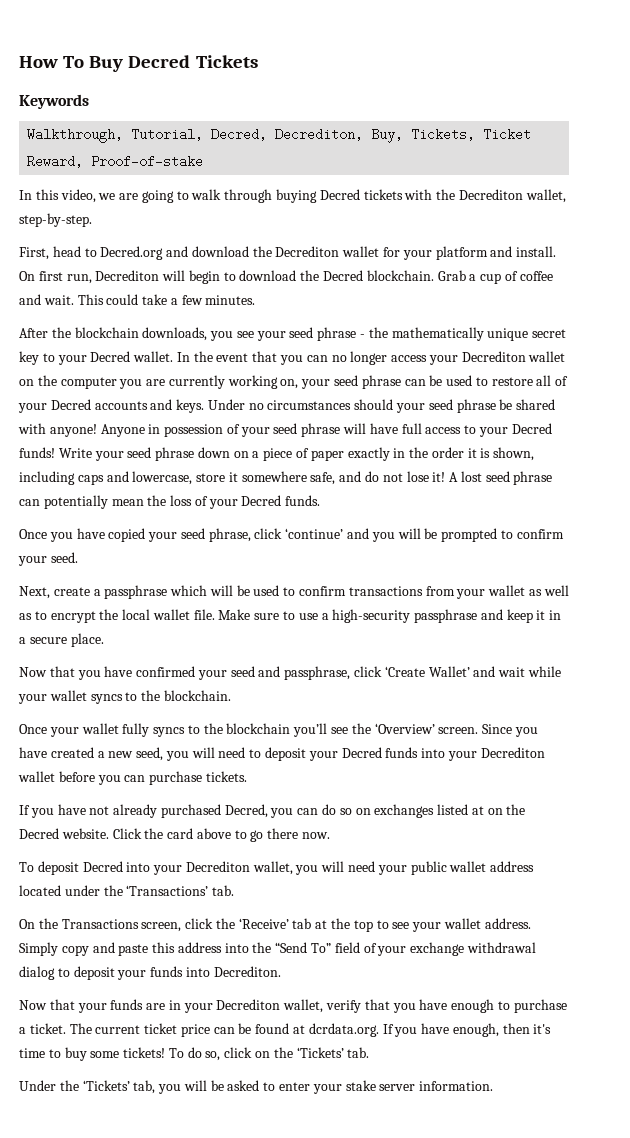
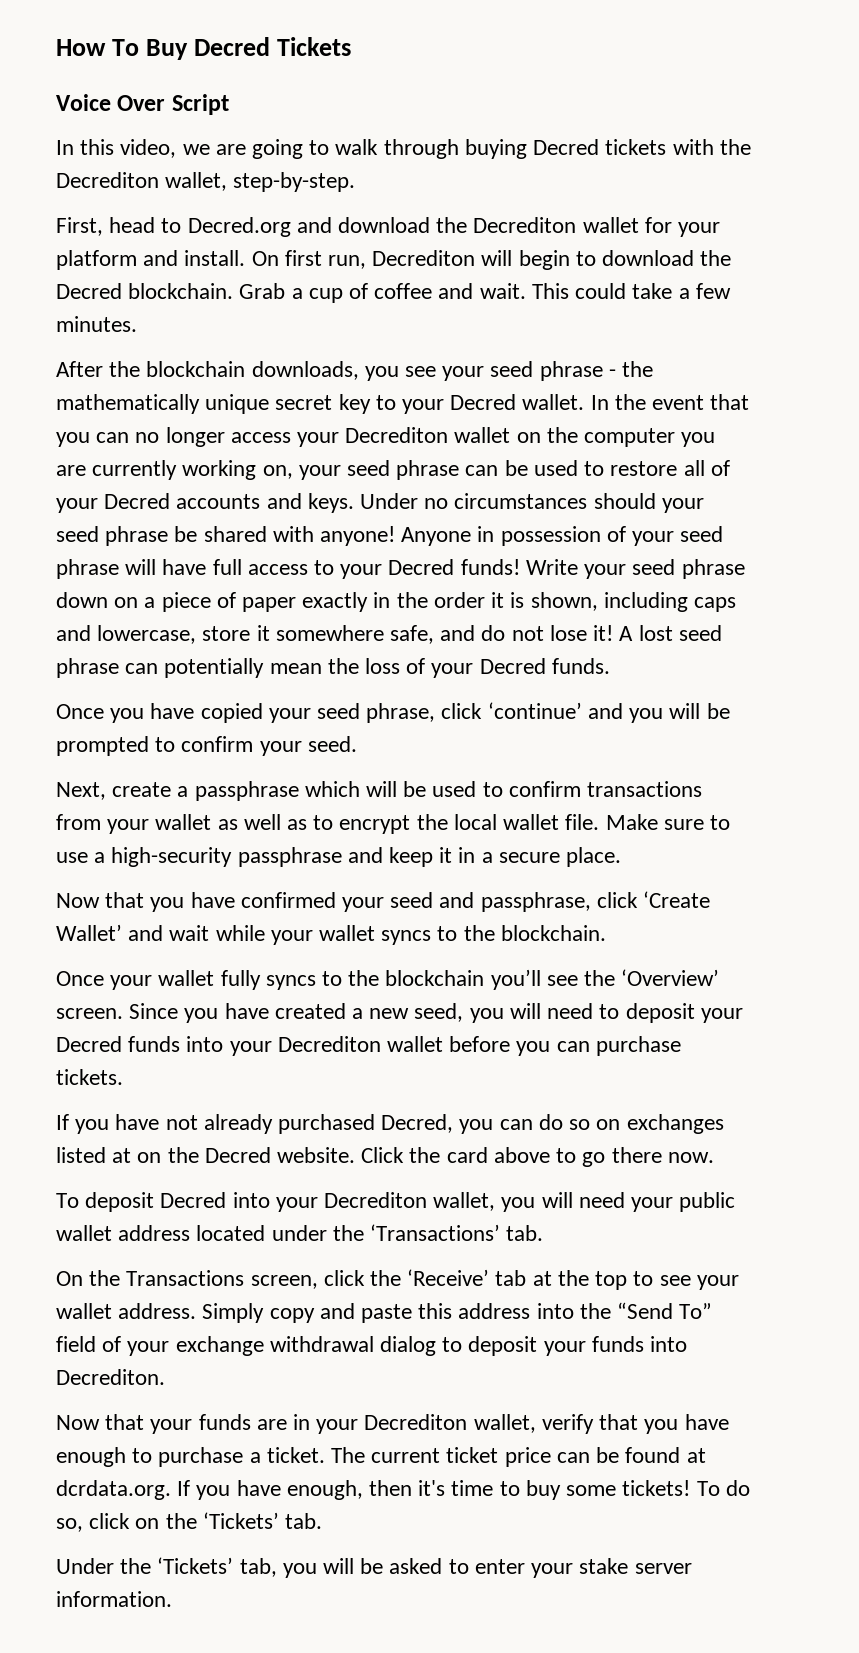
- Keywords
- Walkthrough, Tutorial, Decred, Decrediton, Buy, Tickets, Ticket Reward, Proof-of-stake
+ Voice Over Script

